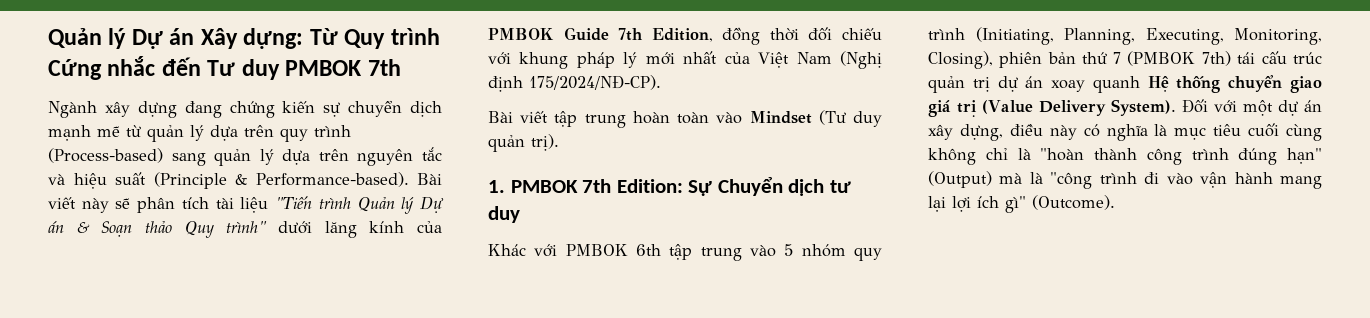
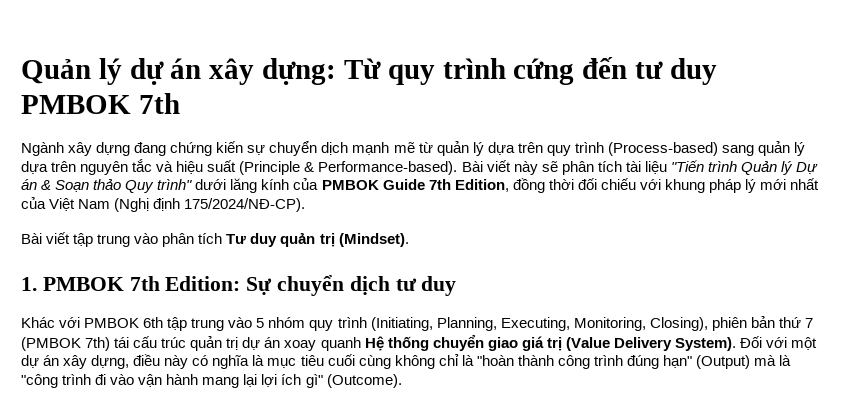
- Quản lý Dự án Xây dựng: Từ Quy trình Cứng nhắc đến Tư duy PMBOK 7th
+ Quản lý dự án xây dựng: Từ quy trình cứng đến tư duy PMBOK 7th
- Bài viết tập trung hoàn toàn vào Mindset (Tư duy quản trị).
+ Bài viết tập trung vào phân tích Tư duy quản trị (Mindset).
- 1. PMBOK 7th Edition: Sự Chuyển dịch tư duy
+ 1. PMBOK 7th Edition: Sự chuyển dịch tư duy

